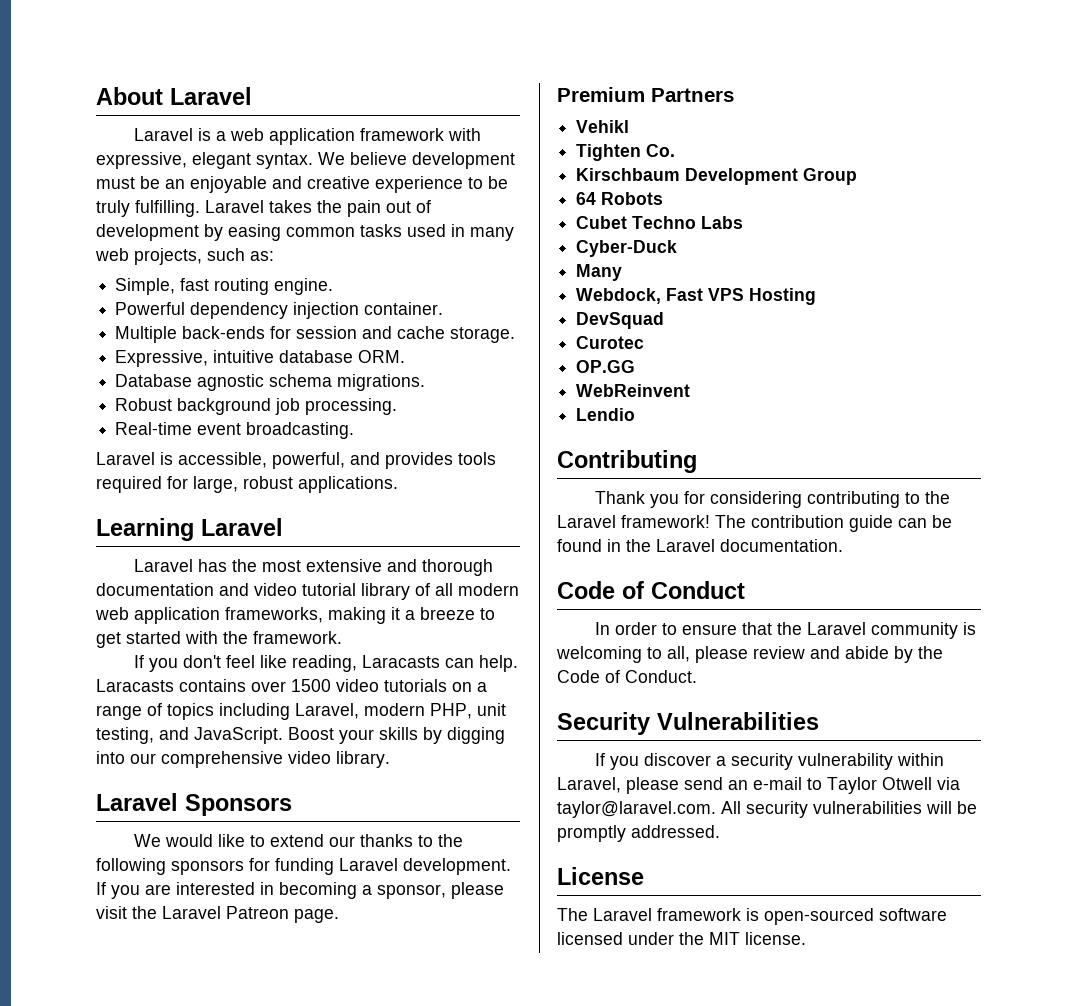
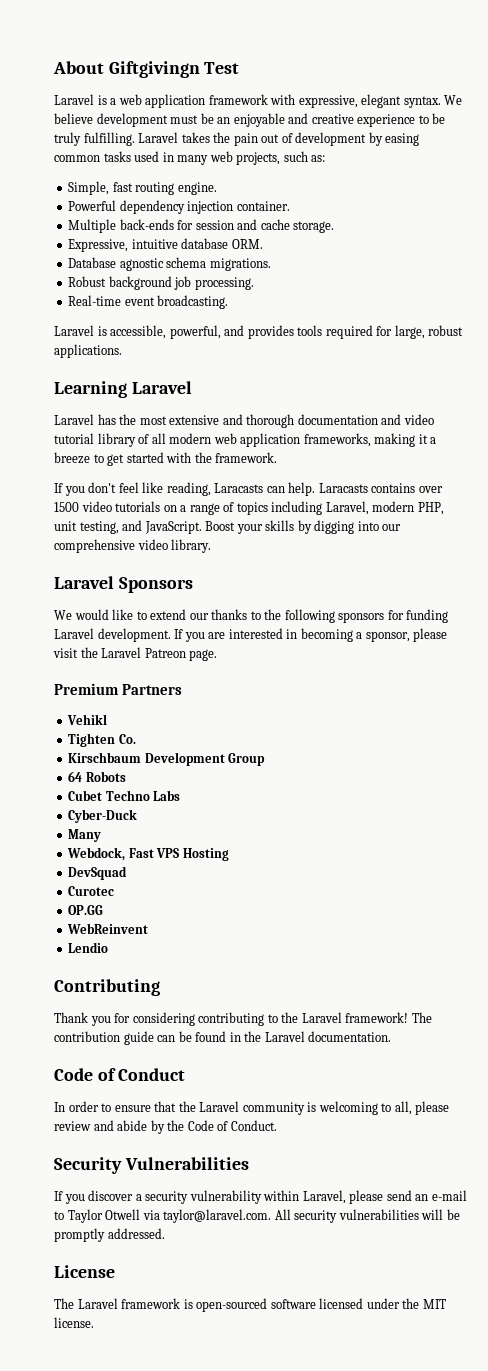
- About Laravel
+ About Giftgivingn Test

